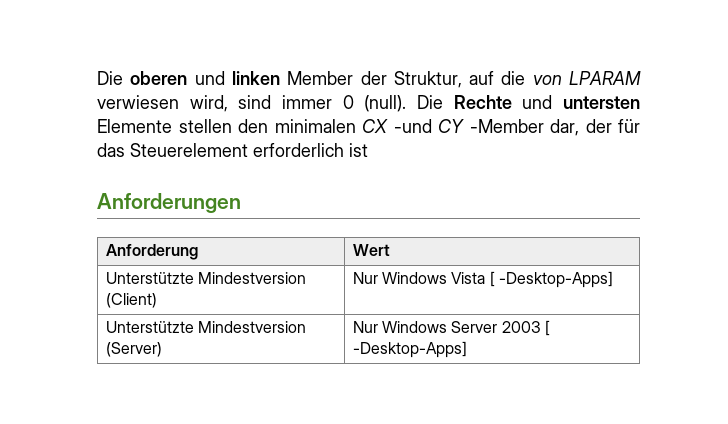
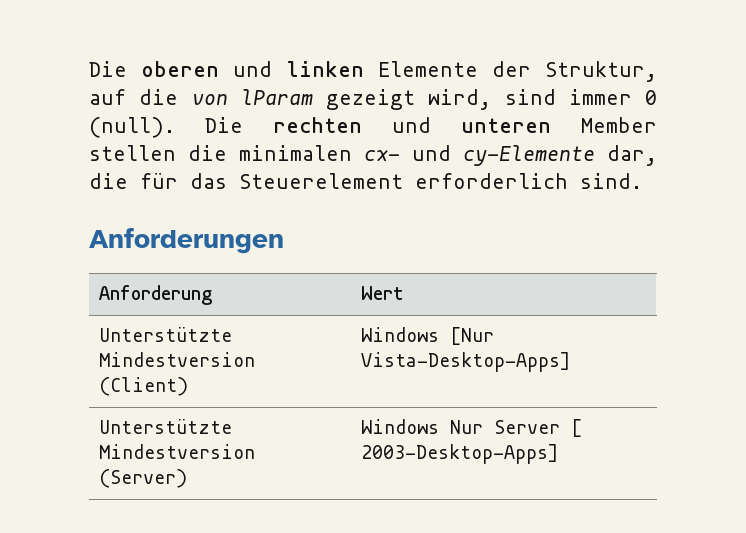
- Die oberen und linken Member der Struktur, auf die von LPARAM verwiesen wird, sind immer 0 (null).
+ Die oberen und linken Elemente der Struktur, auf die von lParam gezeigt wird, sind immer 0 (null).
- Die Rechte und untersten Elemente stellen den minimalen CX -und CY -Member dar, der für das Steuerelement erforderlich ist
+ Die rechten und unteren Member stellen die minimalen cx- und cy-Elemente dar, die für das Steuerelement erforderlich sind.
- Unterstützte Mindestversion (Client) | Nur Windows Vista [ -Desktop-Apps]
- Unterstützte Mindestversion (Server) | Nur Windows Server 2003 [ -Desktop-Apps]
+ Unterstützte Mindestversion (Client) | Windows [Nur Vista-Desktop-Apps]
+ Unterstützte Mindestversion (Server) | Windows Nur Server [ 2003-Desktop-Apps]

